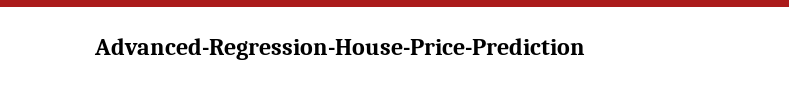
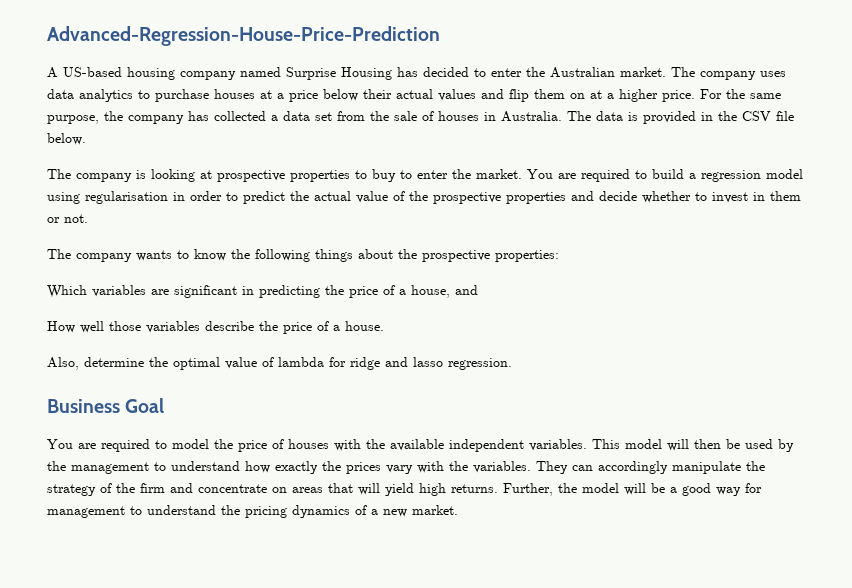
+ A US-based housing company named Surprise Housing has decided to enter the Australian market. The company uses data analytics to purchase houses at a price below their actual values and flip them on at a higher price. For the same purpose, the company has collected a data set from the sale of houses in Australia. The data is provided in the CSV file below.
+ The company is looking at prospective properties to buy to enter the market. You are required to build a regression model using regularisation in order to predict the actual value of the prospective properties and decide whether to invest in them or not.
+ The company wants to know the following things about the prospective properties:
+ Which variables are significant in predicting the price of a house, and
+ How well those variables describe the price of a house.
+ Also, determine the optimal value of lambda for ridge and lasso regression.
+ Business Goal
+ You are required to model the price of houses with the available independent variables. This model will then be used by the management to understand how exactly the prices vary with the variables. They can accordingly manipulate the strategy of the firm and concentrate on areas that will yield high returns. Further, the model will be a good way for management to understand the pricing dynamics of a new market.

